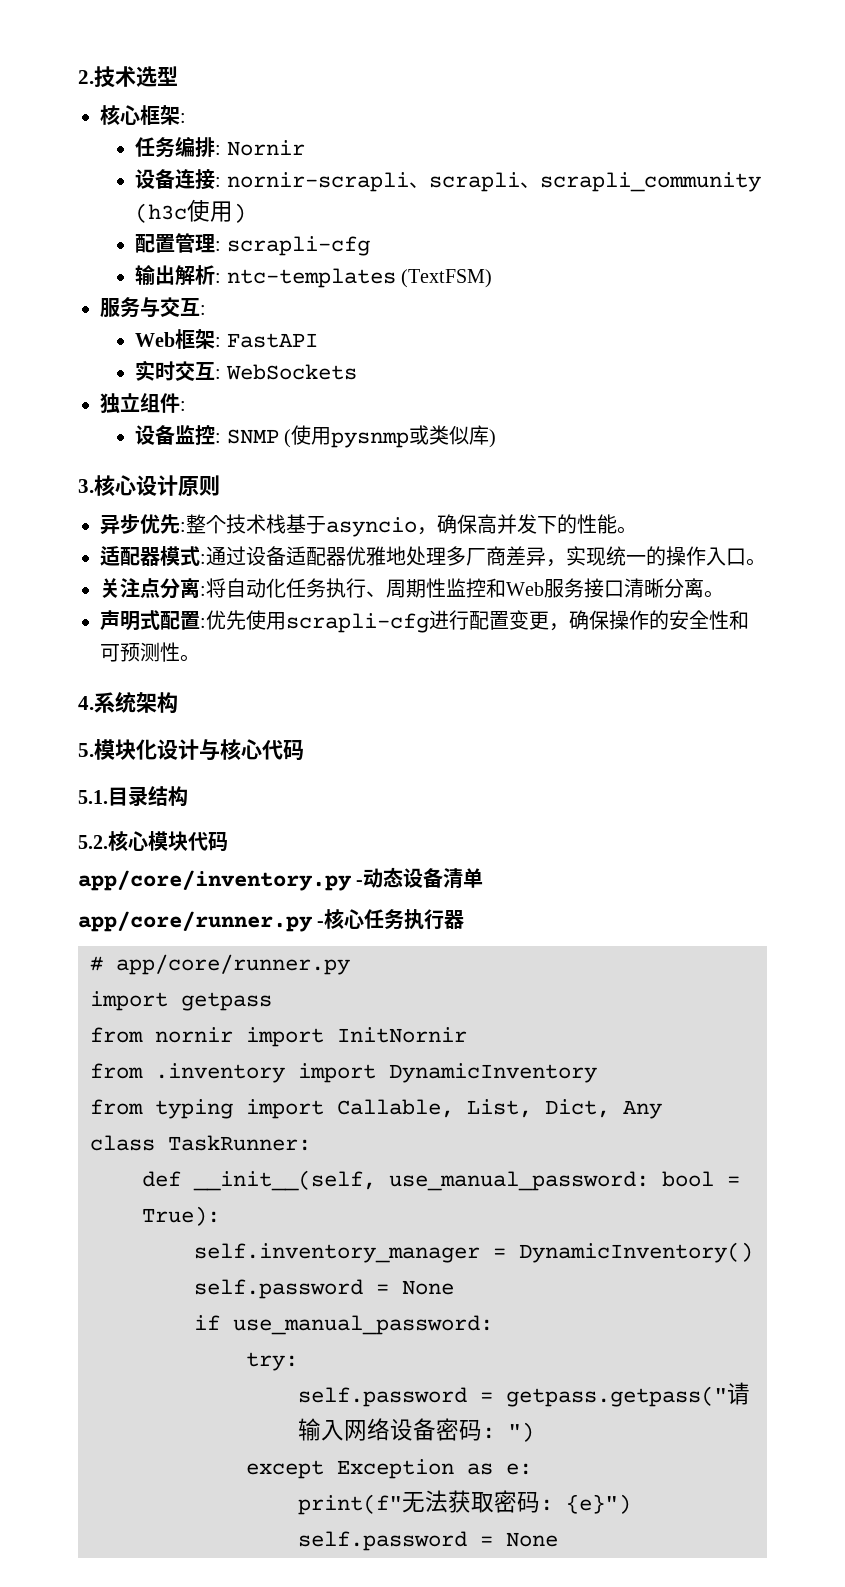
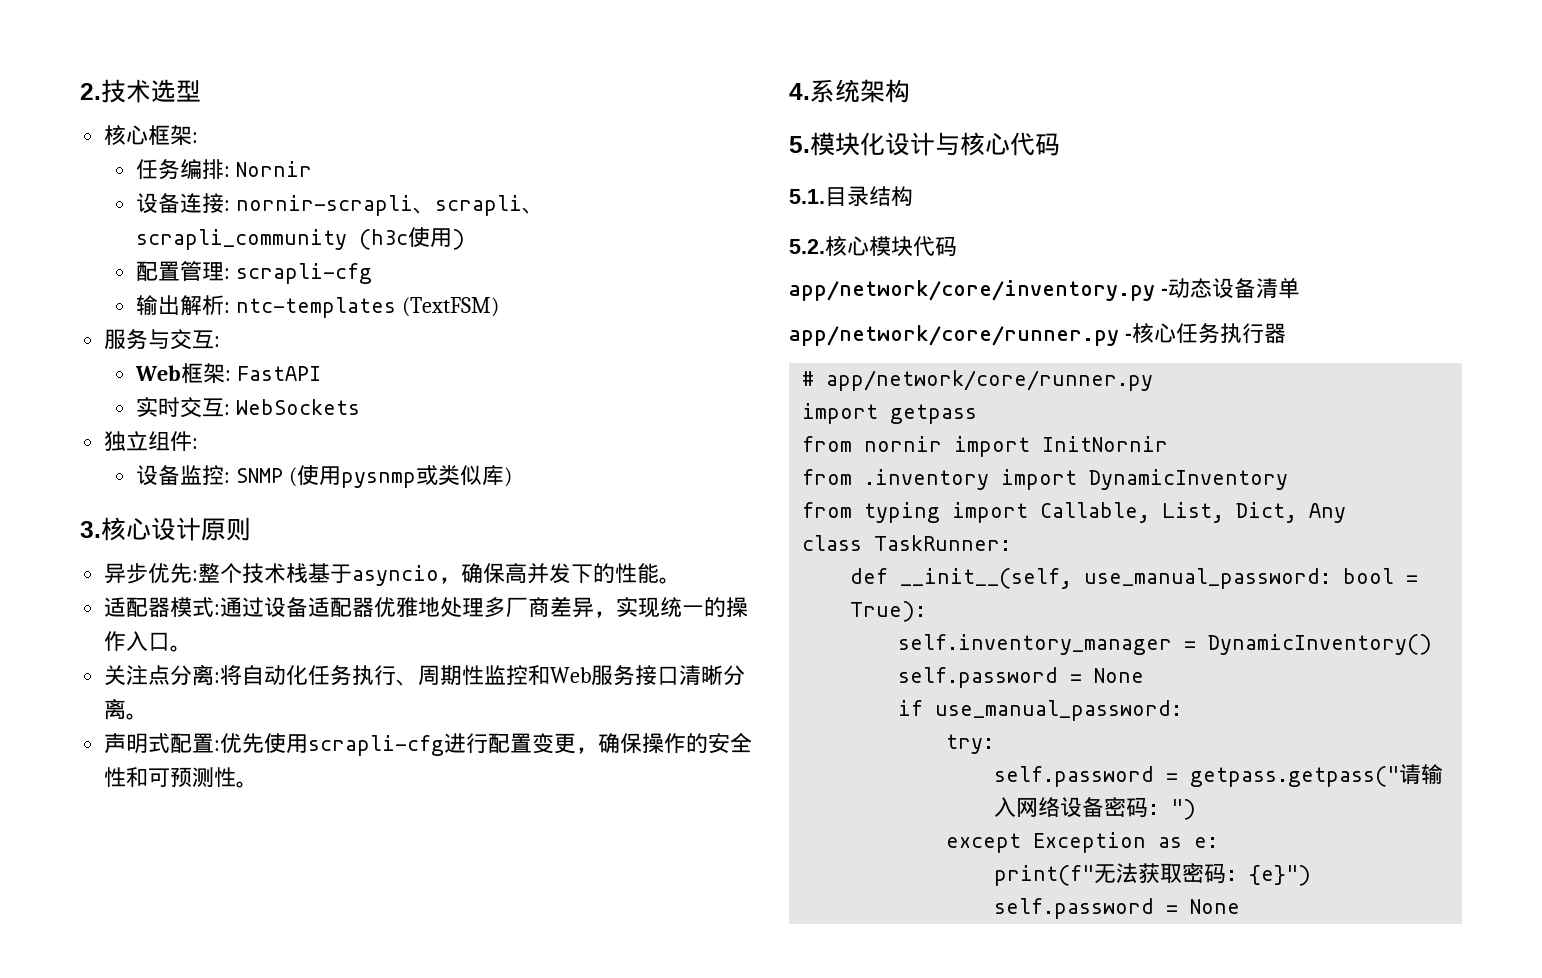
- app/core/inventory.py -动态设备清单
+ app/network/core/inventory.py -动态设备清单
- app/core/runner.py -核心任务执行器
+ app/network/core/runner.py -核心任务执行器
- # app/core/runner.py
+ # app/network/core/runner.py

